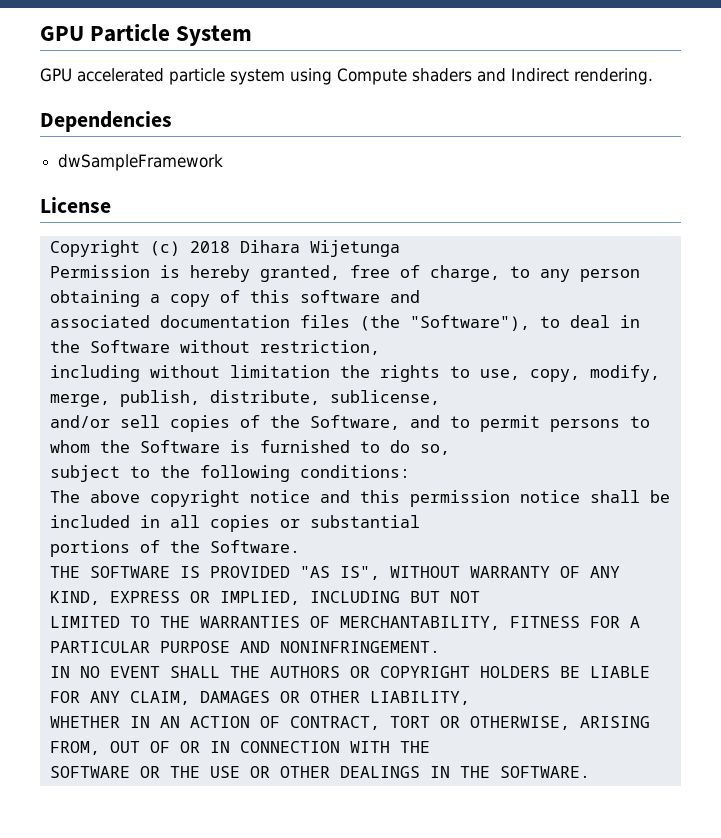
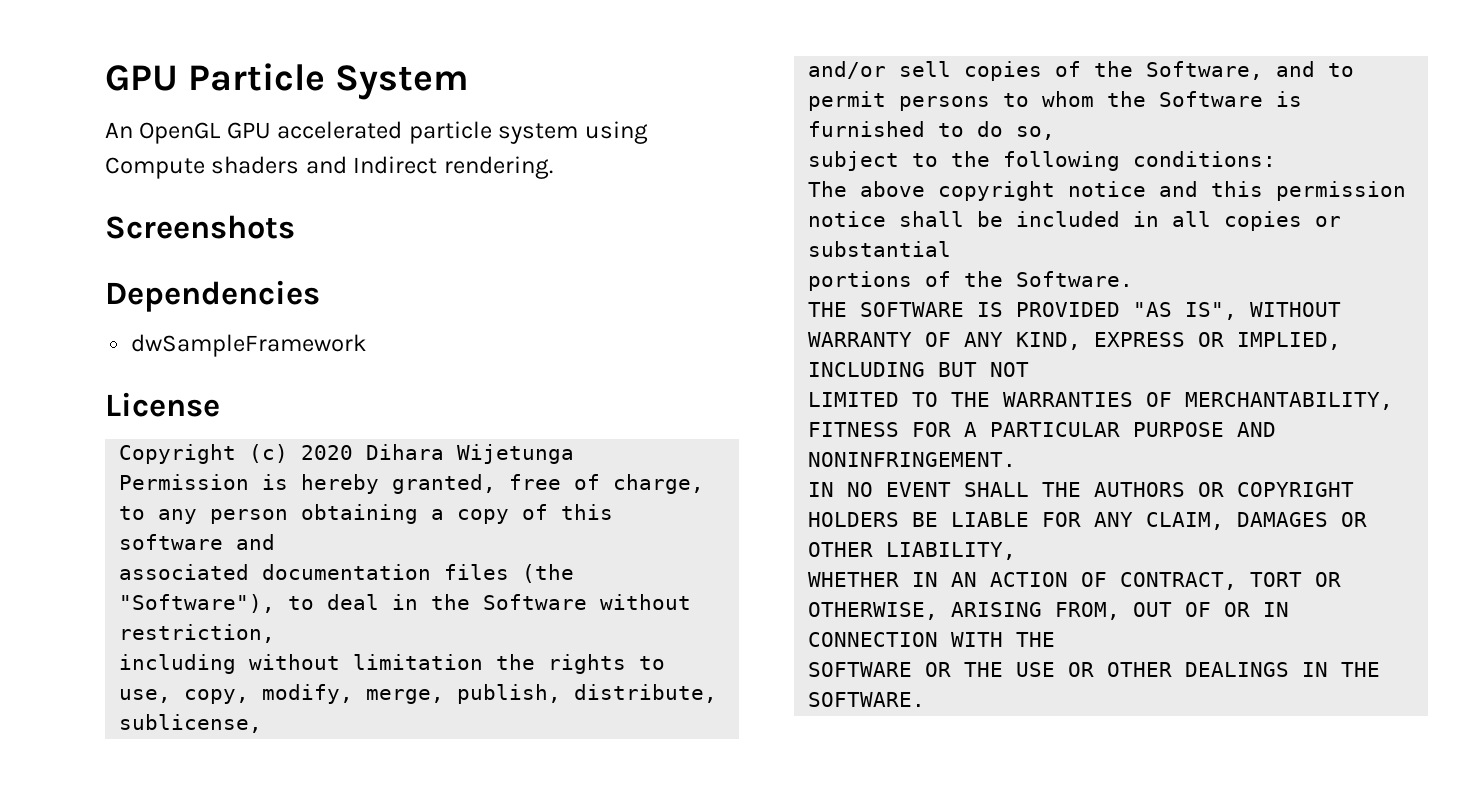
- GPU accelerated particle system using Compute shaders and Indirect rendering.
+ An OpenGL GPU accelerated particle system using Compute shaders and Indirect rendering.
+ Screenshots
- Copyright (c) 2018 Dihara Wijetunga
+ Copyright (c) 2020 Dihara Wijetunga

